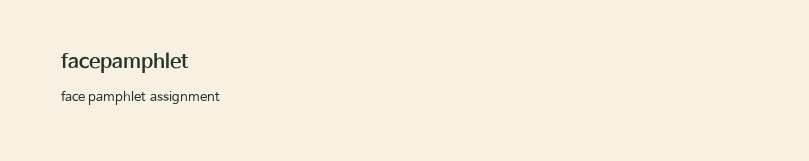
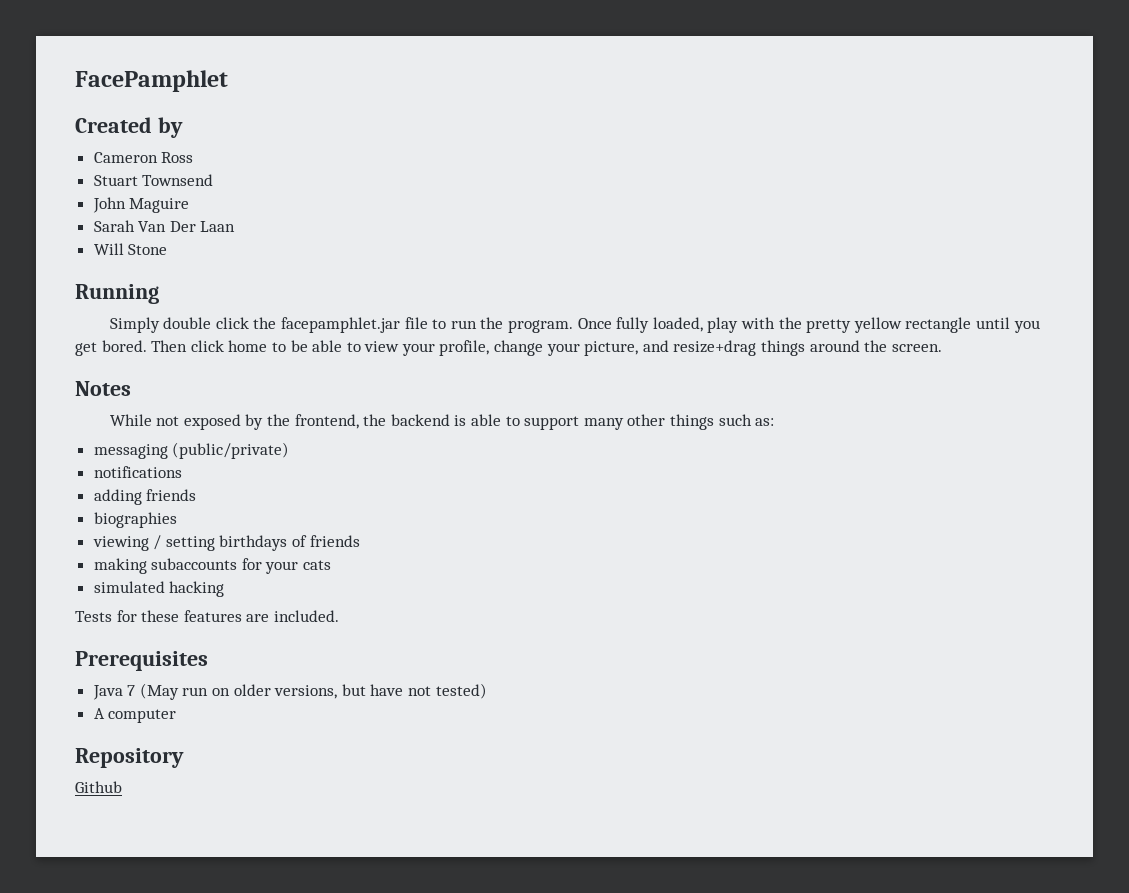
- facepamphlet
- face pamphlet assignment
+ FacePamphlet
+ Created by
+ Cameron Ross
+ Stuart Townsend
+ John Maguire
+ Sarah Van Der Laan
+ Will Stone
+ Running
+ Simply double click the facepamphlet.jar file to run the program. Once fully loaded, play with the pretty yellow rectangle until you get bored. Then click home to be able to view your profile, change your picture, and resize+drag things around the screen.
+ Notes
+ While not exposed by the frontend, the backend is able to support many other things such as:
+ messaging (public/private)
+ notifications
+ adding friends
+ biographies
+ viewing / setting birthdays of friends
+ making subaccounts for your cats
+ simulated hacking
+ Tests for these features are included.
+ Prerequisites
+ Java 7 (May run on older versions, but have not tested)
+ A computer
+ Repository
+ Github

